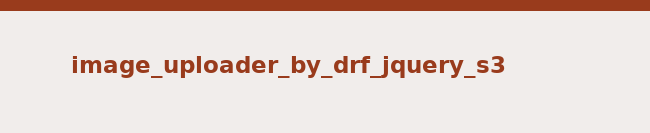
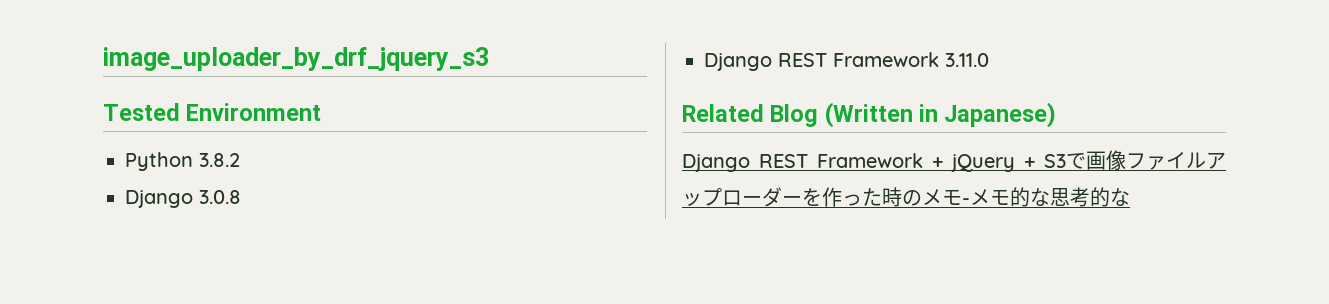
+ Tested Environment
+ Python 3.8.2
+ Django 3.0.8
+ Django REST Framework 3.11.0
+ Related Blog (Written in Japanese)
+ Django REST Framework + jQuery + S3で画像ファイルアップローダーを作った時のメモ-メモ的な思考的な

